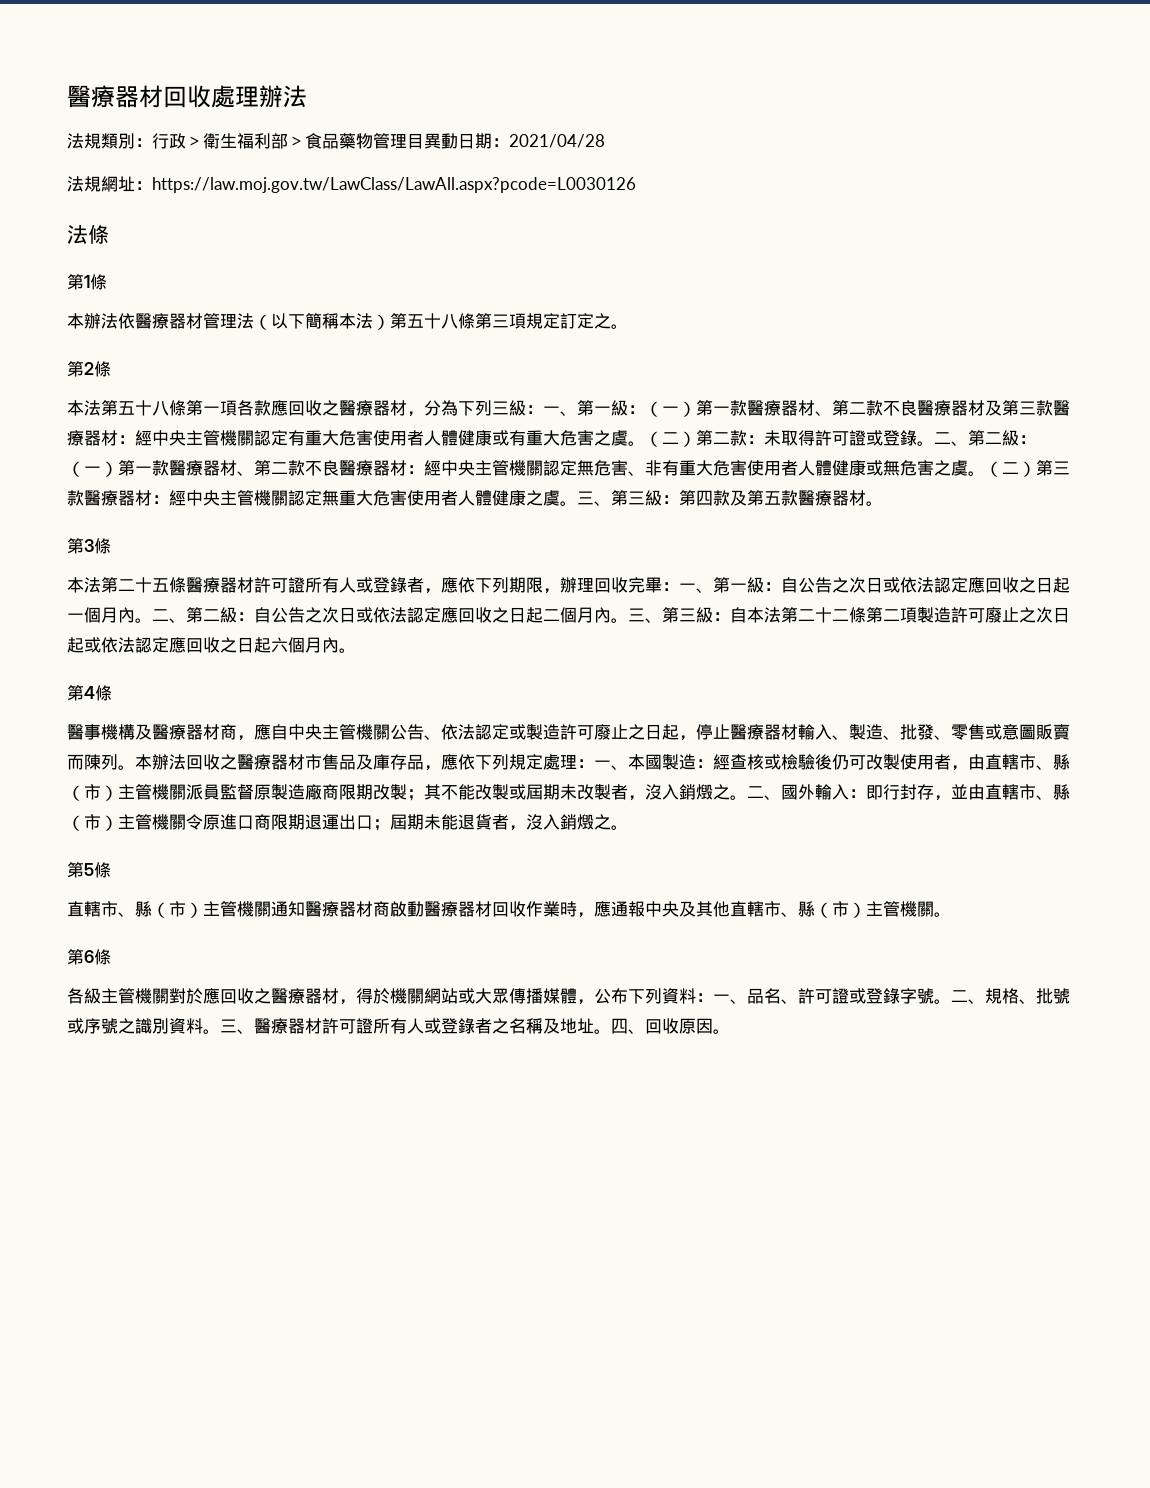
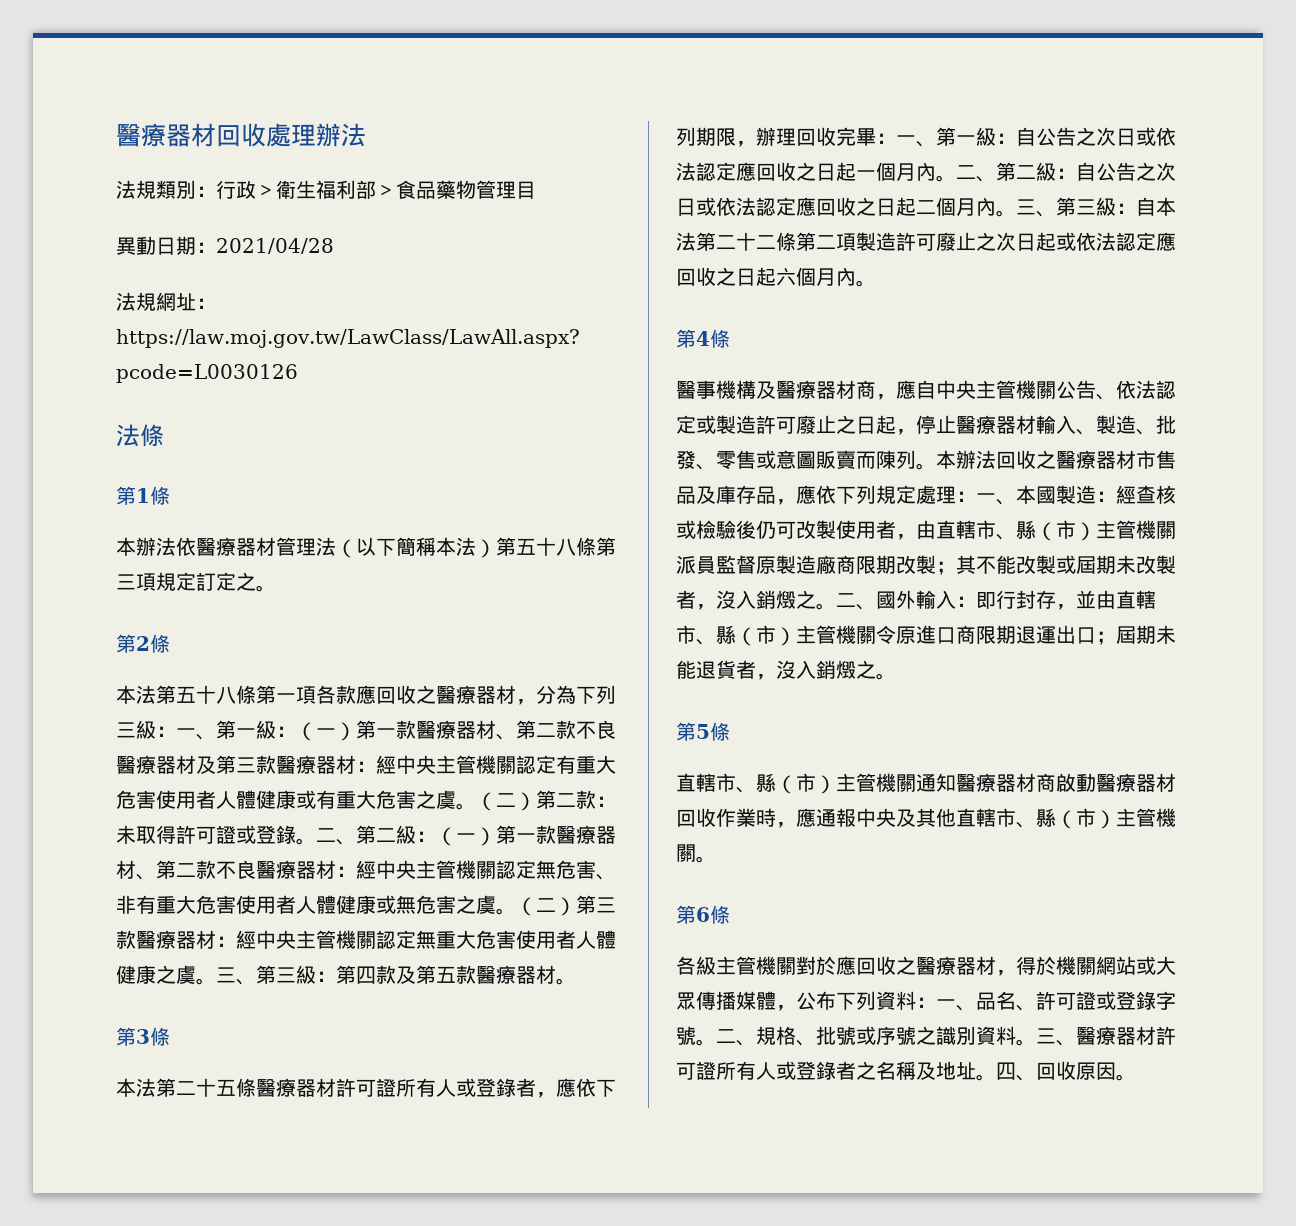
- 法規類別：行政＞衛生福利部＞食品藥物管理目異動日期：2021/04/28
+ 法規類別：行政＞衛生福利部＞食品藥物管理目
+ 異動日期：2021/04/28

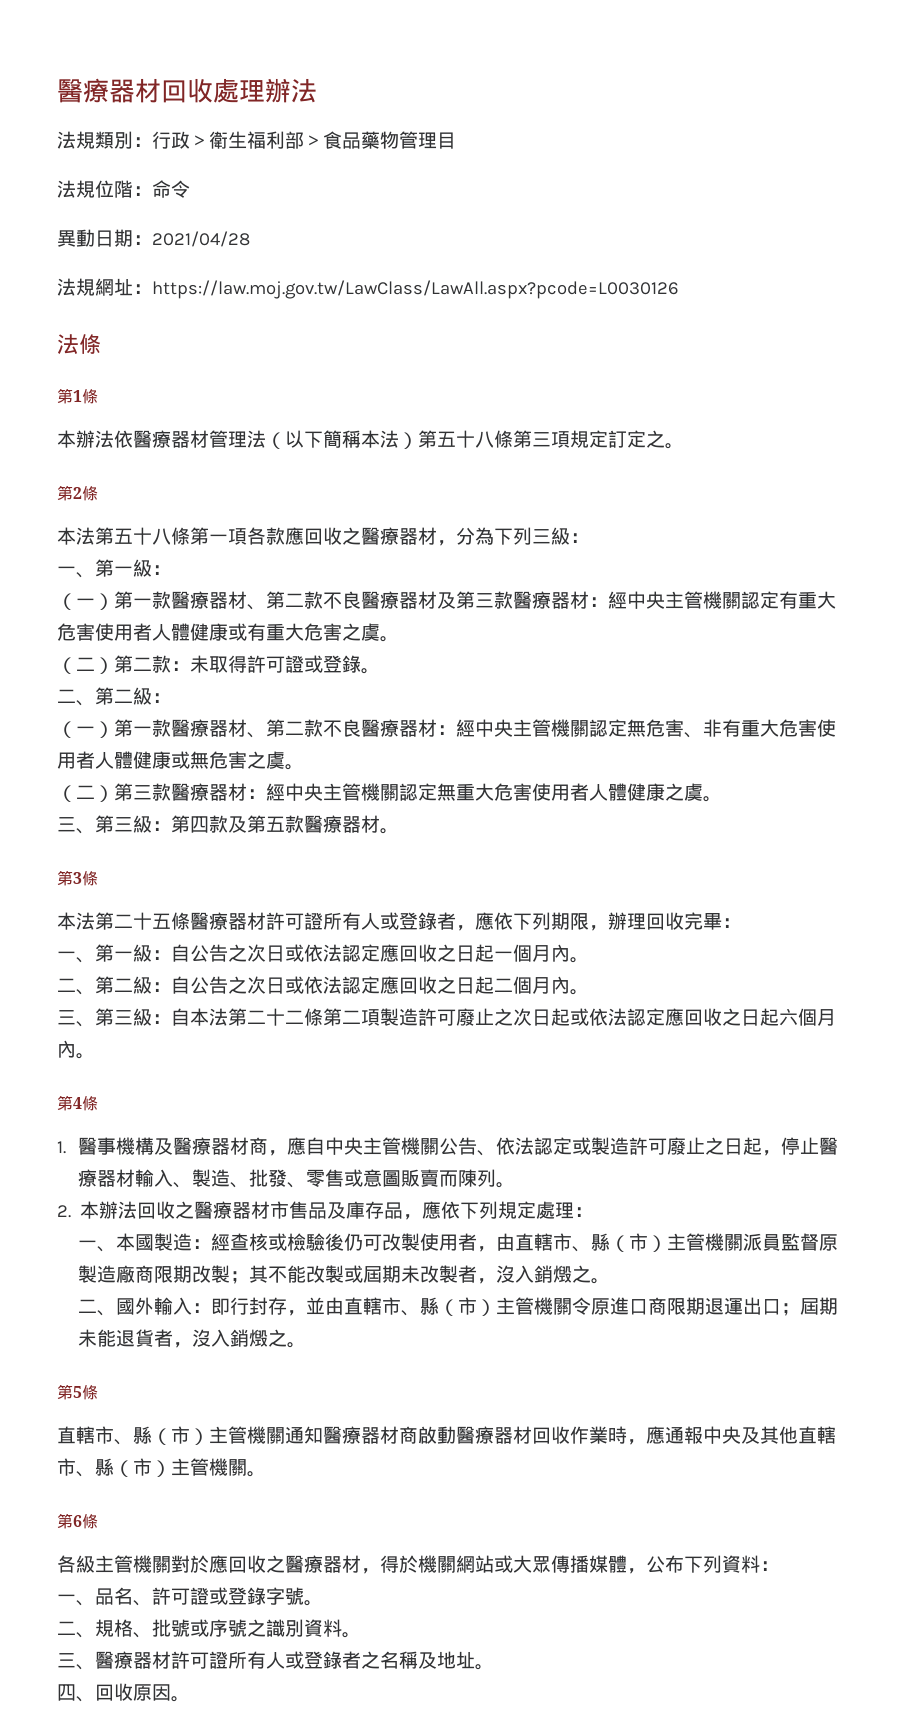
+ 法規位階：命令
- 本法第五十八條第一項各款應回收之醫療器材，分為下列三級：一、第一級：（一）第一款醫療器材、第二款不良醫療器材及第三款醫療器材：
+ 本法第五十八條第一項各款應回收之醫療器材，分為下列三級：
+ 一、第一級：
+ （一）第一款醫療器材、第二款不良醫療器材及第三款醫療器材：
- 經中央主管機關認定有重大危害使用者人體健康或有重大危害之虞。（二）第二款：
+ 經中央主管機關認定有重大危害使用者人體健康或有重大危害之虞。
+ （二）第二款：
- 未取得許可證或登錄。二、第二級：（一）第一款醫療器材、第二款不良醫療器材：
+ 未取得許可證或登錄。
+ 二、第二級：
+ （一）第一款醫療器材、第二款不良醫療器材：
- 經中央主管機關認定無危害、非有重大危害使用者人體健康或無危害之虞。（二）第三款醫療器材：
+ 經中央主管機關認定無危害、非有重大危害使用者人體健康或無危害之虞。
+ （二）第三款醫療器材：
- 經中央主管機關認定無重大危害使用者人體健康之虞。三、第三級：
+ 經中央主管機關認定無重大危害使用者人體健康之虞。
+ 三、第三級：
- 本法第二十五條醫療器材許可證所有人或登錄者，應依下列期限，辦理回收完畢：一、第一級：
+ 本法第二十五條醫療器材許可證所有人或登錄者，應依下列期限，辦理回收完畢：
+ 一、第一級：
- 自公告之次日或依法認定應回收之日起一個月內。二、第二級：
+ 自公告之次日或依法認定應回收之日起一個月內。
+ 二、第二級：
- 自公告之次日或依法認定應回收之日起二個月內。三、第三級：
+ 自公告之次日或依法認定應回收之日起二個月內。
+ 三、第三級：
- 醫事機構及醫療器材商，應自中央主管機關公告、依法認定或製造許可廢止之日起，停止醫療器材輸入、製造、批發、零售或意圖販賣而陳列。本辦法回收之醫療器材市售品及庫存品，應依下列規定處理：一、本國製造：
+ 1.醫事機構及醫療器材商，應自中央主管機關公告、依法認定或製造許可廢止之日起，停止醫療器材輸入、製造、批發、零售或意圖販賣而陳列。
+ 2.本辦法回收之醫療器材市售品及庫存品，應依下列規定處理：
+ 一、本國製造：
- 其不能改製或屆期未改製者，沒入銷燬之。二、國外輸入：
+ 其不能改製或屆期未改製者，沒入銷燬之。
+ 二、國外輸入：
- 各級主管機關對於應回收之醫療器材，得於機關網站或大眾傳播媒體，公布下列資料：一、品名、許可證或登錄字號。二、規格、批號或序號之識別資料。三、醫療器材許可證所有人或登錄者之名稱及地址。四、回收原因。
+ 各級主管機關對於應回收之醫療器材，得於機關網站或大眾傳播媒體，公布下列資料：
+ 一、品名、許可證或登錄字號。
+ 二、規格、批號或序號之識別資料。
+ 三、醫療器材許可證所有人或登錄者之名稱及地址。
+ 四、回收原因。

